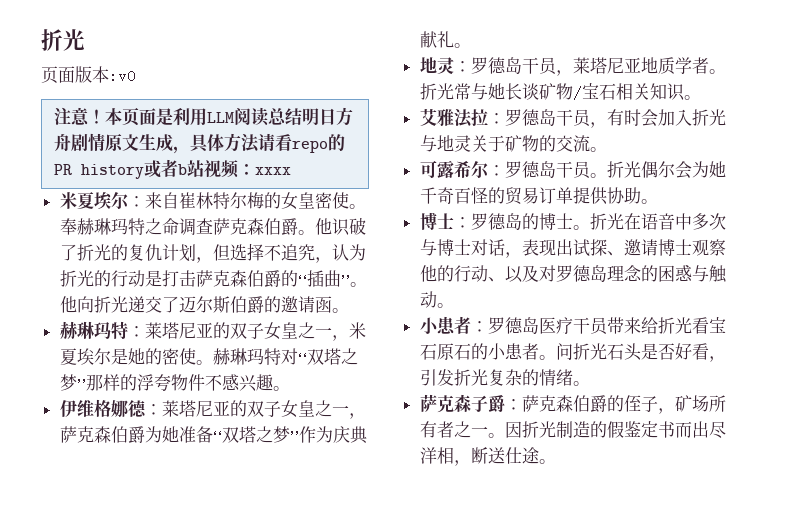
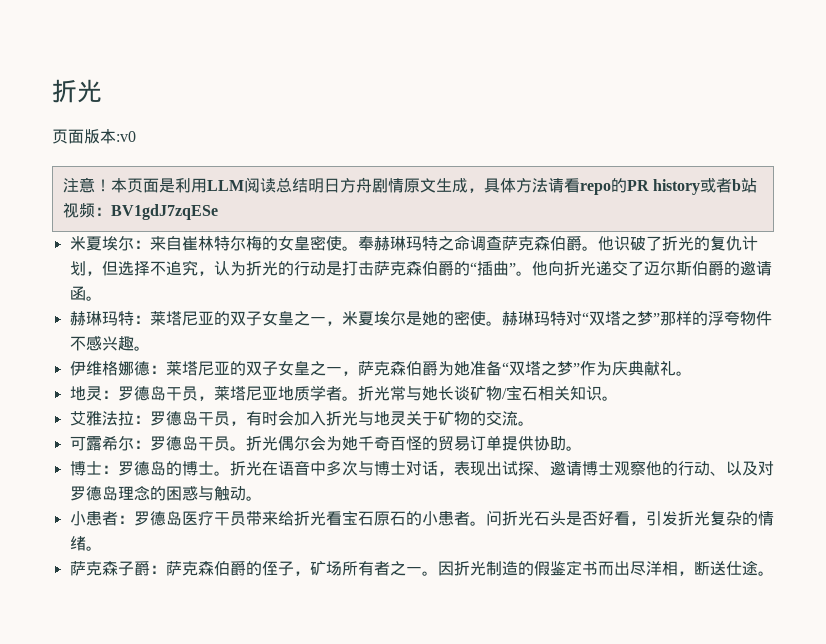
- 注意！本页面是利用LLM阅读总结明日方舟剧情原文生成，具体方法请看repo的PR history或者b站视频：xxxx
+ 注意！本页面是利用LLM阅读总结明日方舟剧情原文生成，具体方法请看repo的PR history或者b站视频：BV1gdJ7zqESe

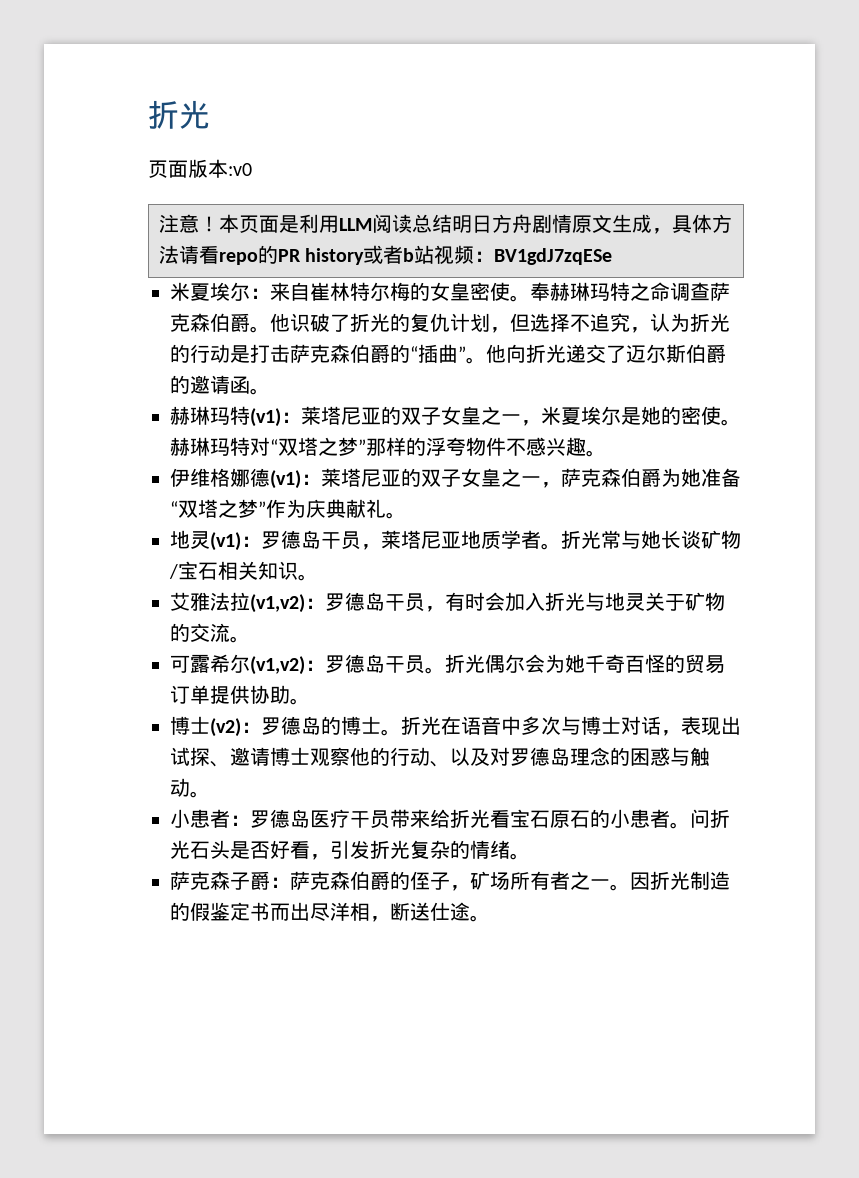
- 赫琳玛特：莱塔尼亚的双子女皇之一，米夏埃尔是她的密使。
+ 赫琳玛特(v1)：莱塔尼亚的双子女皇之一，米夏埃尔是她的密使。
- 伊维格娜德：莱塔尼亚的双子女皇之一，萨克森伯爵为她准备“双塔之梦”作为庆典献礼。
+ 伊维格娜德(v1)：莱塔尼亚的双子女皇之一，萨克森伯爵为她准备“双塔之梦”作为庆典献礼。
- 地灵：罗德岛干员，莱塔尼亚地质学者。
+ 地灵(v1)：罗德岛干员，莱塔尼亚地质学者。
- 艾雅法拉：罗德岛干员，有时会加入折光与地灵关于矿物的交流。
+ 艾雅法拉(v1,v2)：罗德岛干员，有时会加入折光与地灵关于矿物的交流。
- 可露希尔：罗德岛干员。
+ 可露希尔(v1,v2)：罗德岛干员。
- 博士：罗德岛的博士。
+ 博士(v2)：罗德岛的博士。

